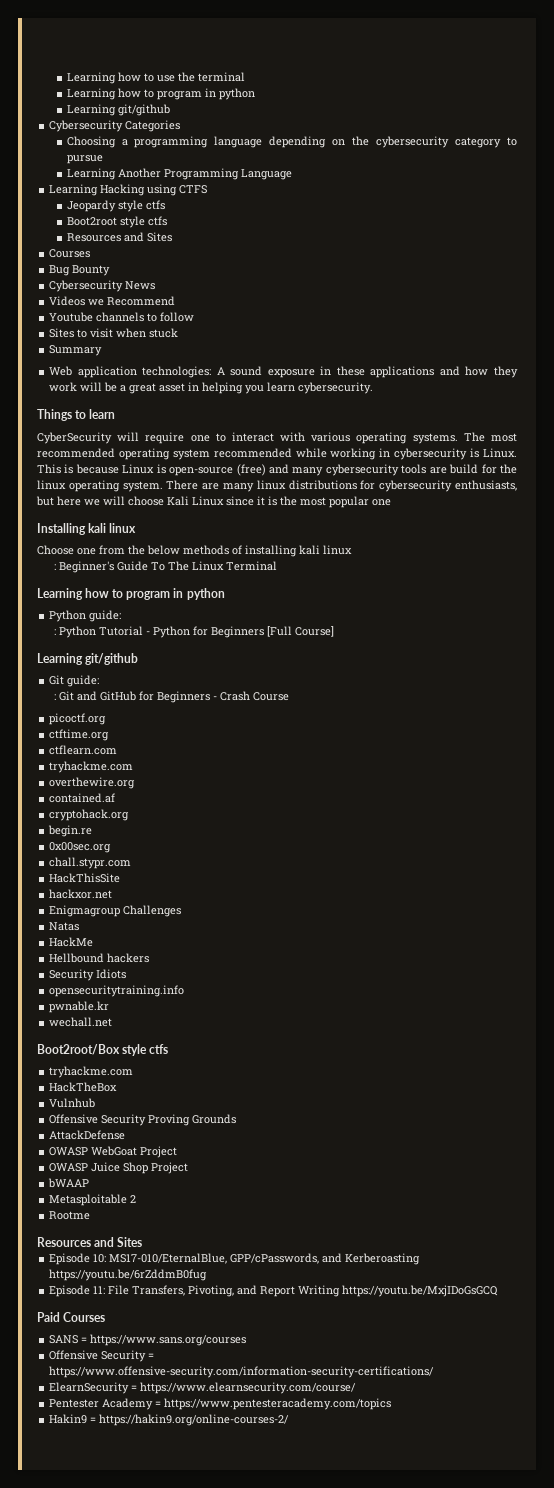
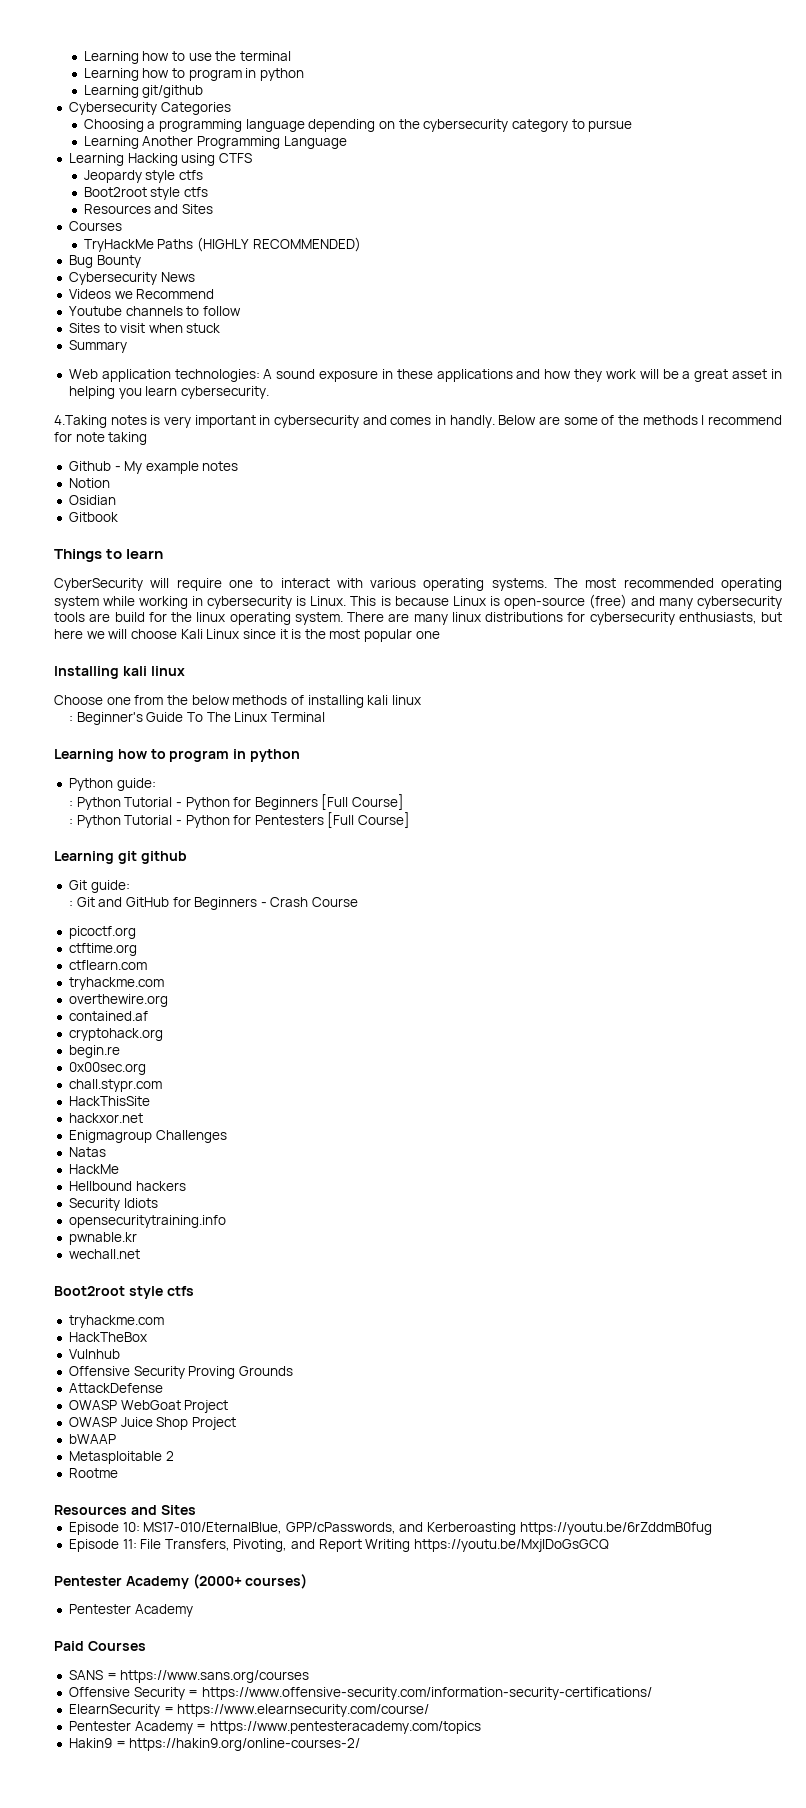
+ TryHackMe Paths (HIGHLY RECOMMENDED)
+ 4.Taking notes is very important in cybersecurity and comes in handly. Below are some of the methods I recommend for note taking
+ Github - My example notes
+ Notion
+ Osidian
+ Gitbook
- The most recommended operating system recommended while working in cybersecurity is Linux.
+ The most recommended operating system while working in cybersecurity is Linux.
  : Python Tutorial - Python for Beginners [Full Course]
- Learning git/github
+ : Python Tutorial - Python for Pentesters [Full Course]
+ Learning git github
  wechall.net
- Boot2root/Box style ctfs
+ Boot2root style ctfs
+ Pentester Academy (2000+ courses)
+ Pentester Academy

